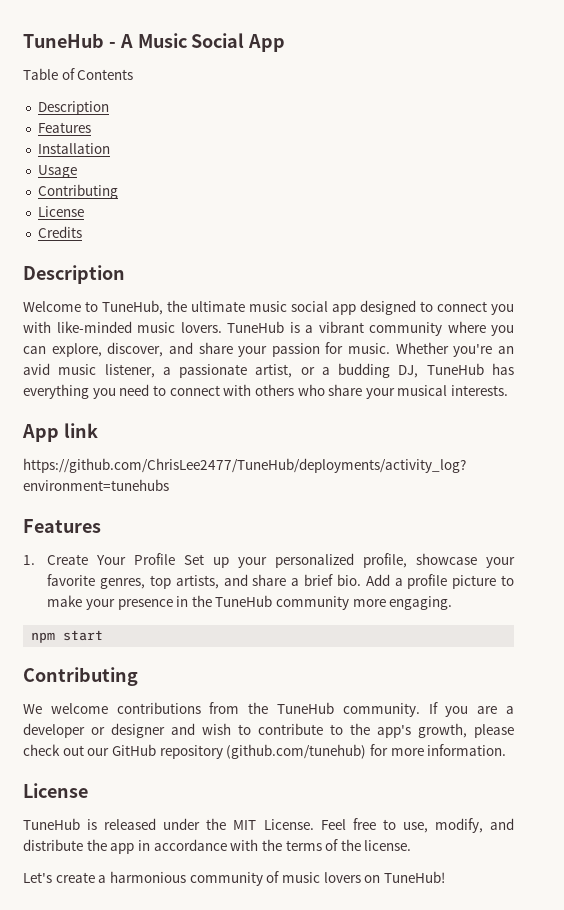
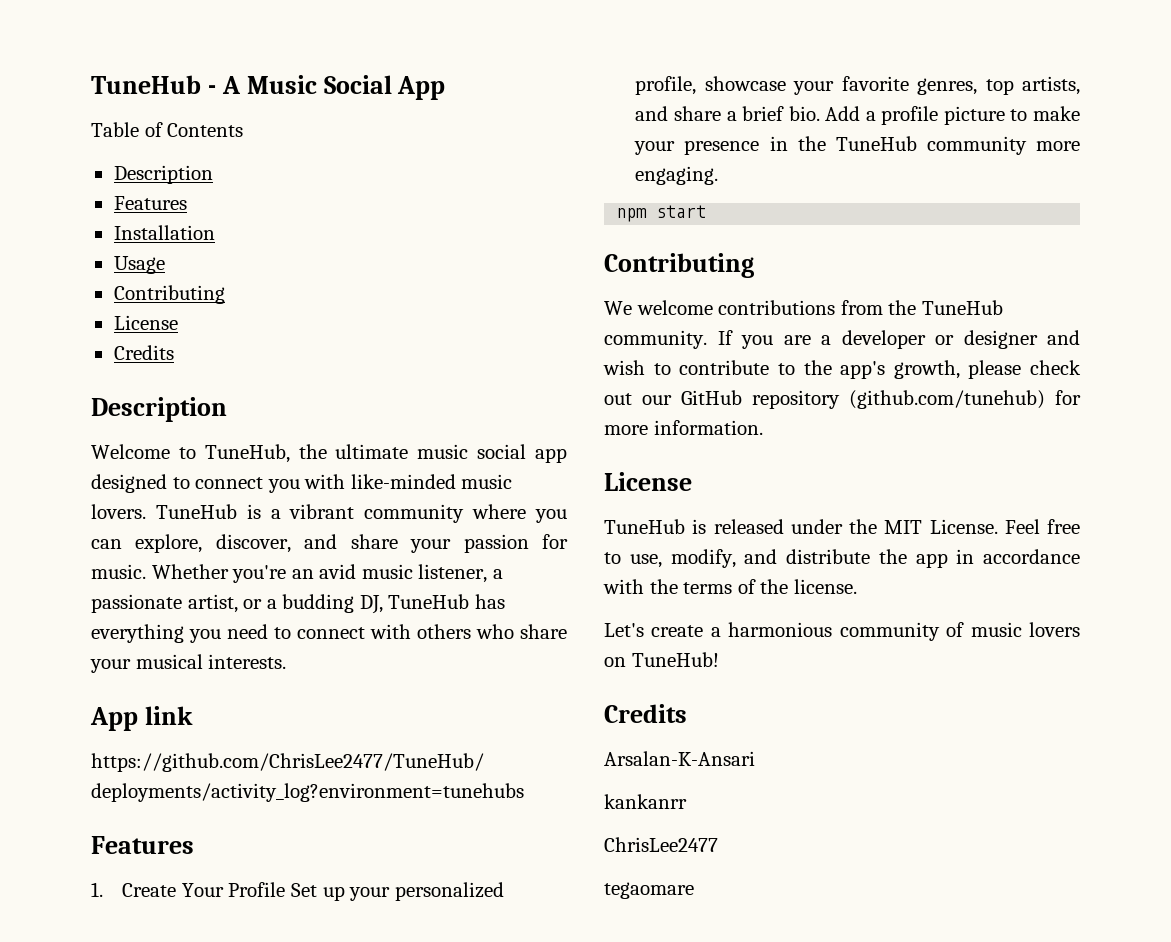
  Let's create a harmonious community of music lovers on TuneHub!
+ Credits
+ Arsalan-K-Ansari
+ kankanrr
+ ChrisLee2477
+ tegaomare

